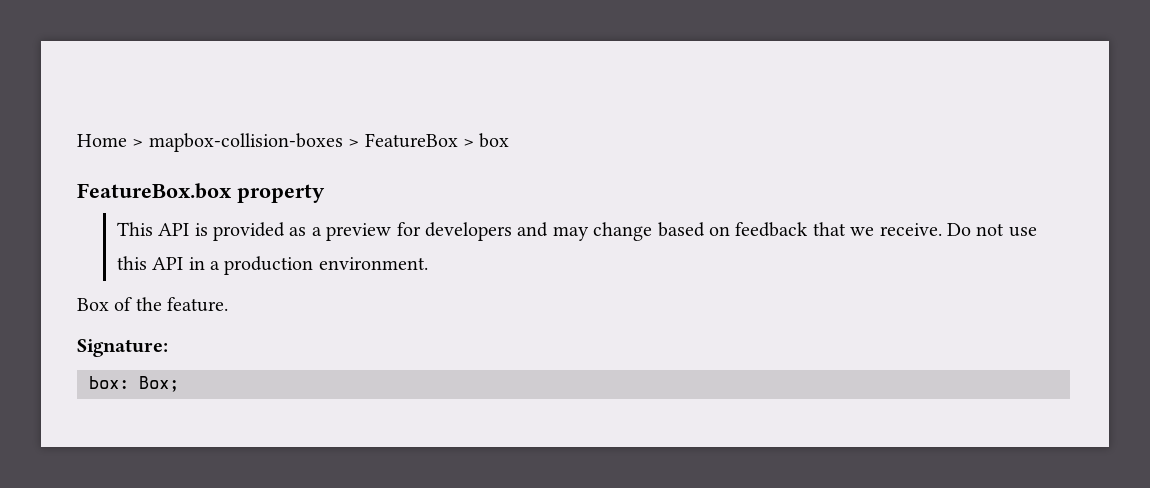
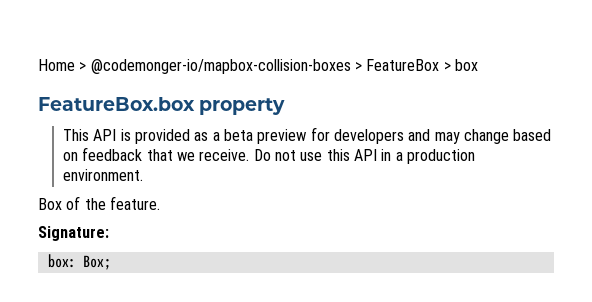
- Home > mapbox-collision-boxes > FeatureBox > box
+ Home > @codemonger-io/mapbox-collision-boxes > FeatureBox > box
- This API is provided as a preview for developers and may change based on feedback that we receive.
+ This API is provided as a beta preview for developers and may change based on feedback that we receive.

